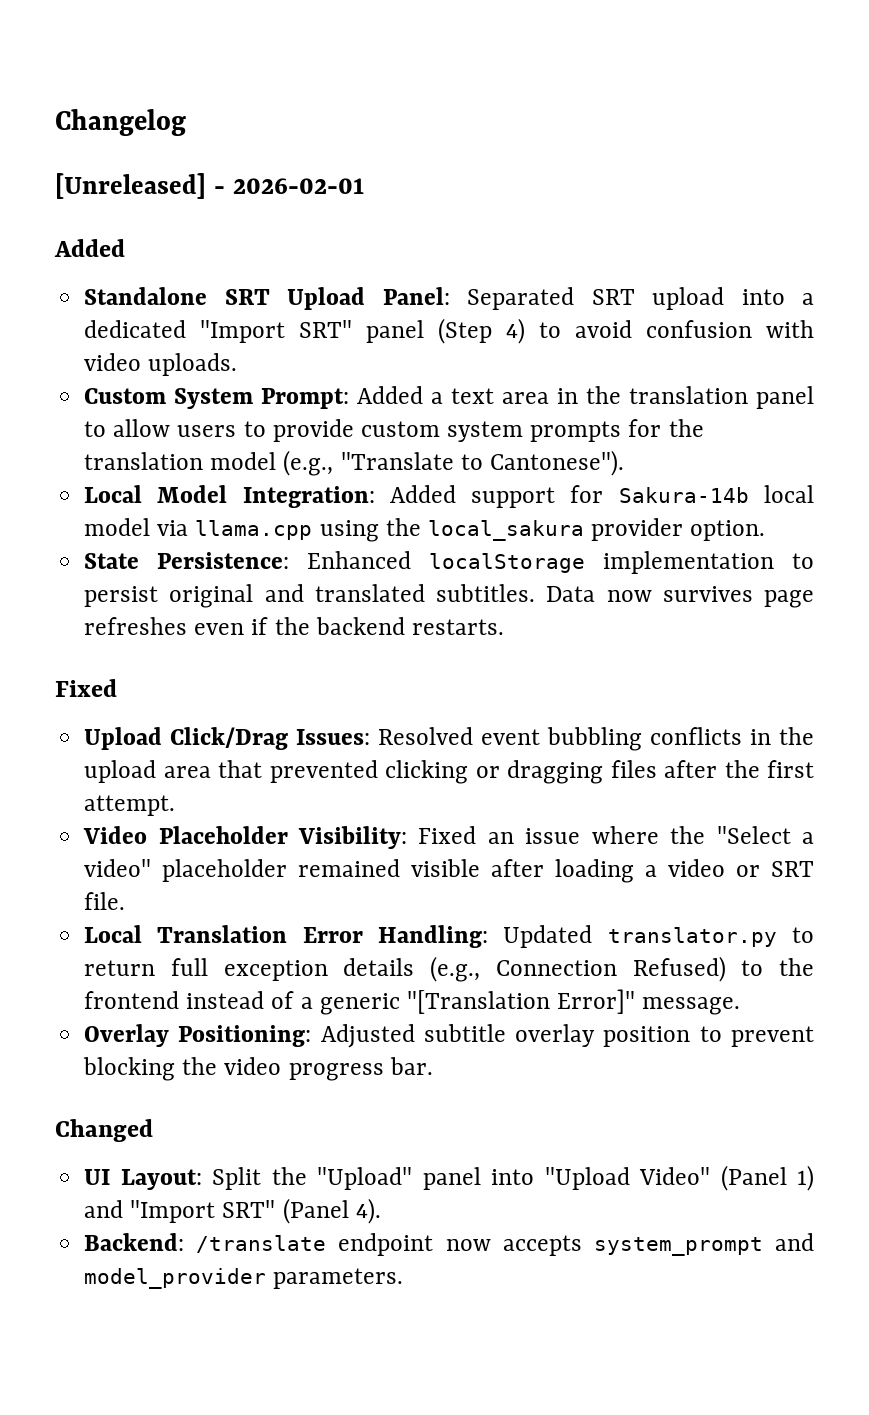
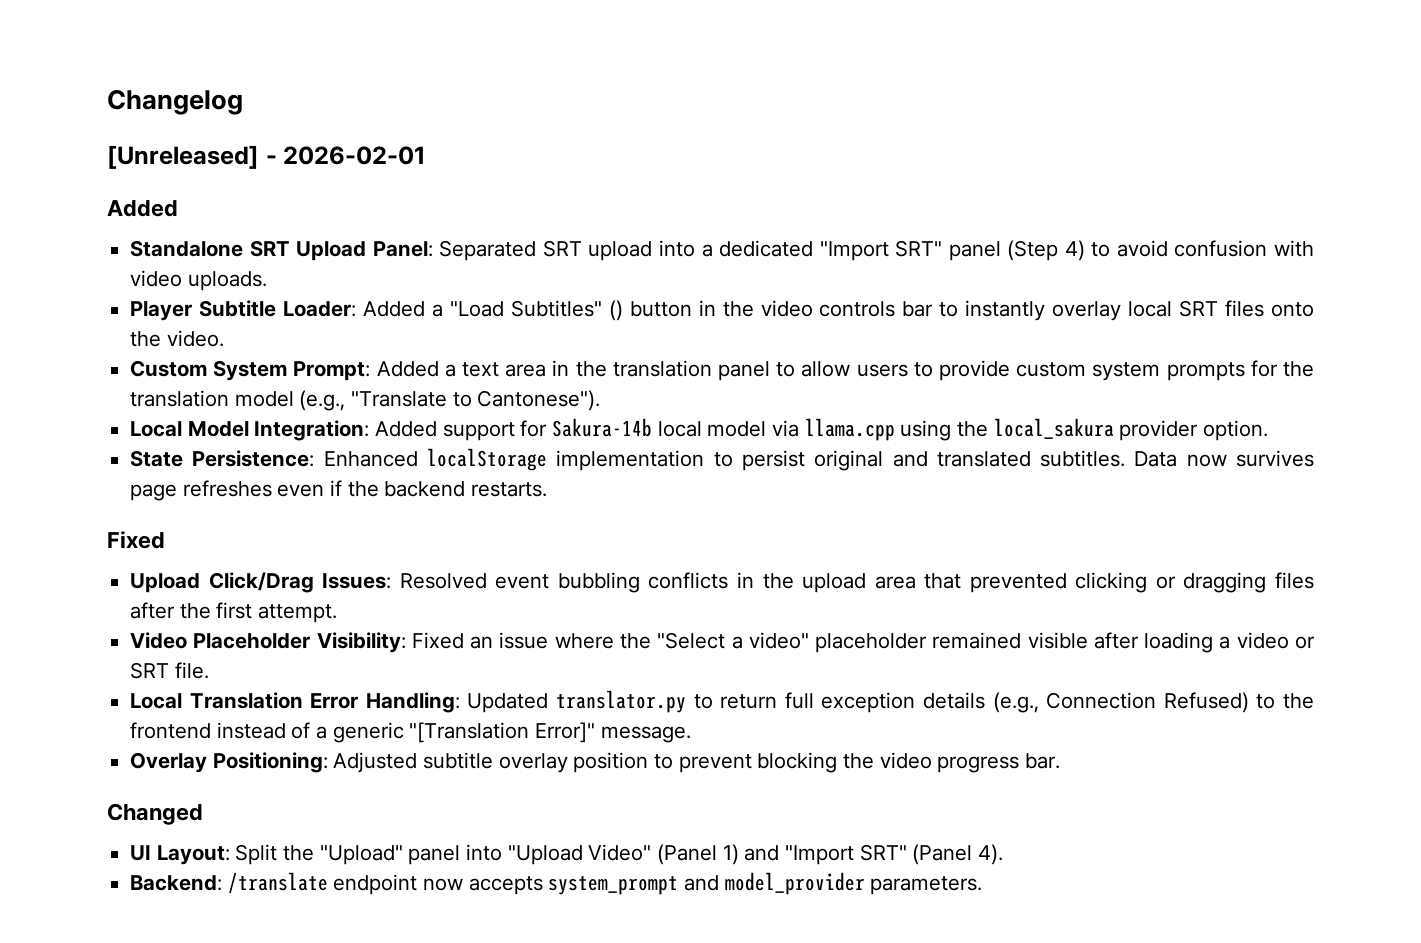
+ Player Subtitle Loader: Added a "Load Subtitles" () button in the video controls bar to instantly overlay local SRT files onto the video.

